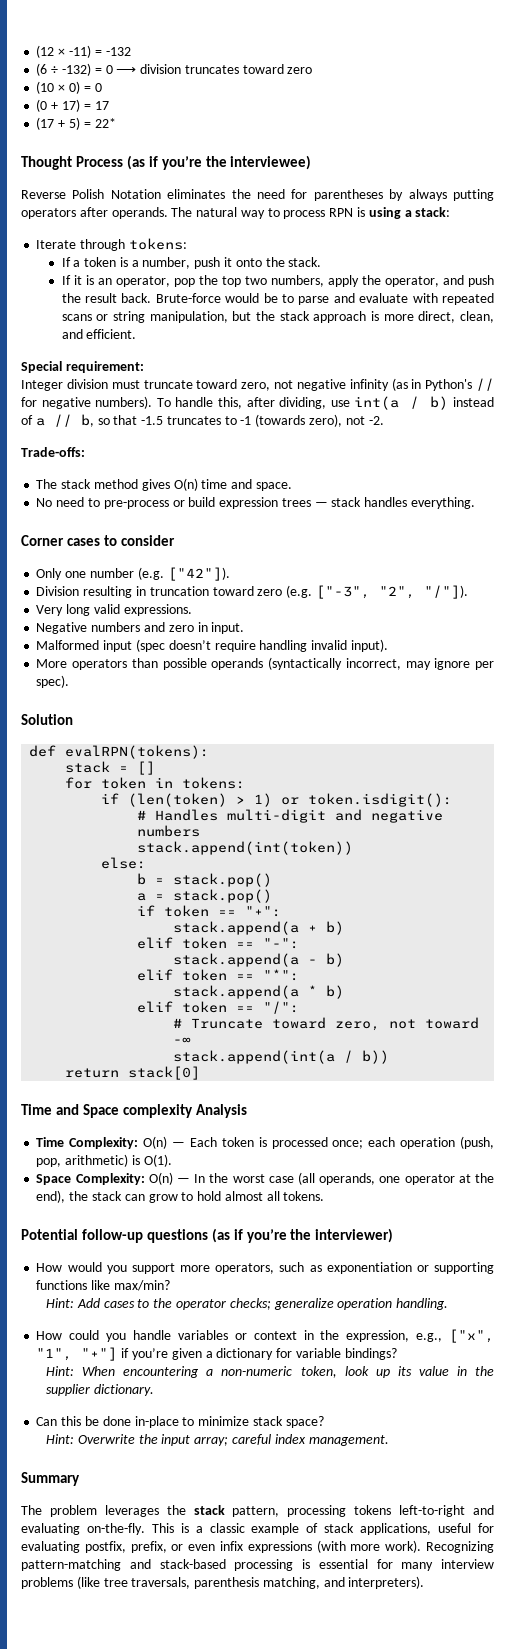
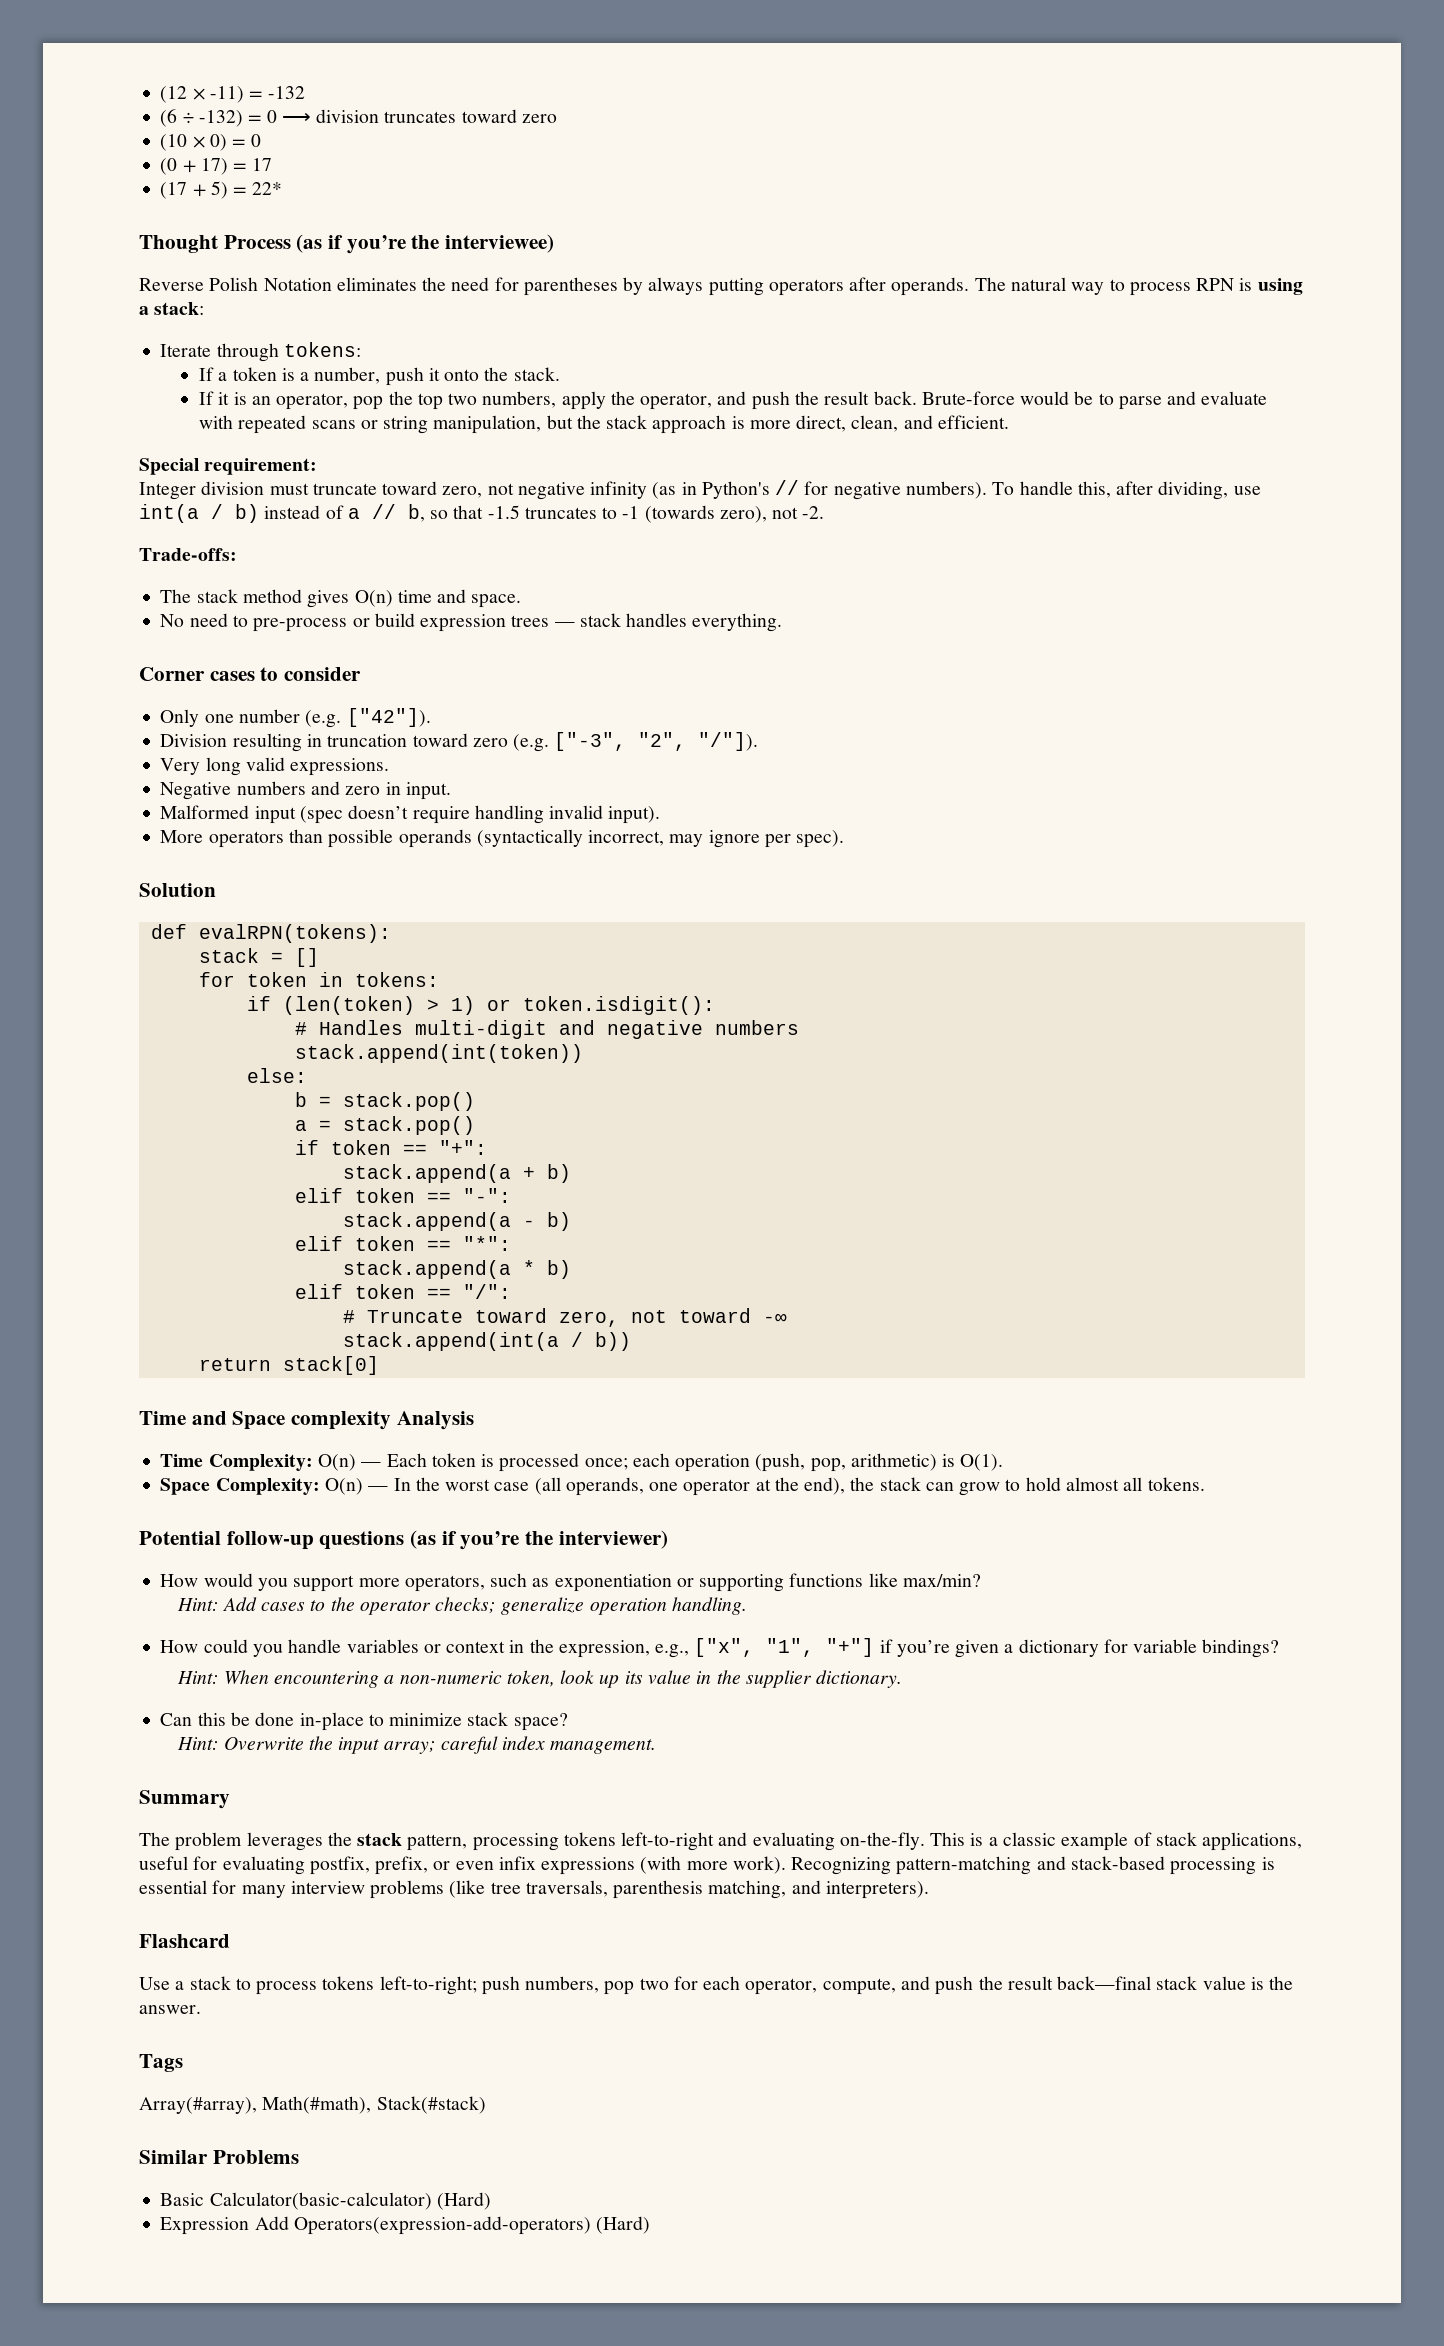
+ Flashcard
+ Use a stack to process tokens left-to-right; push numbers, pop two for each operator, compute, and push the result back—final stack value is the answer.
+ Tags
+ Array(#array), Math(#math), Stack(#stack)
+ Similar Problems
+ Basic Calculator(basic-calculator) (Hard)
+ Expression Add Operators(expression-add-operators) (Hard)

